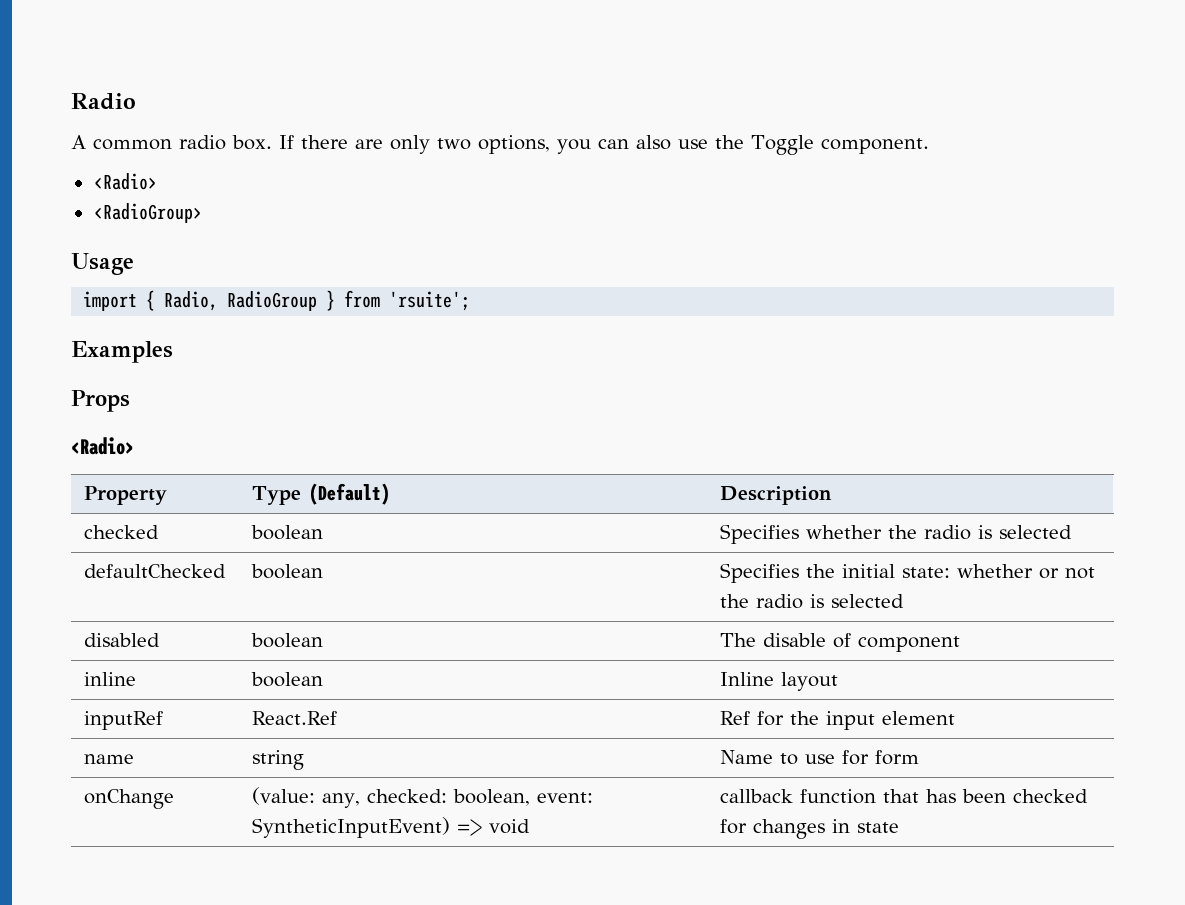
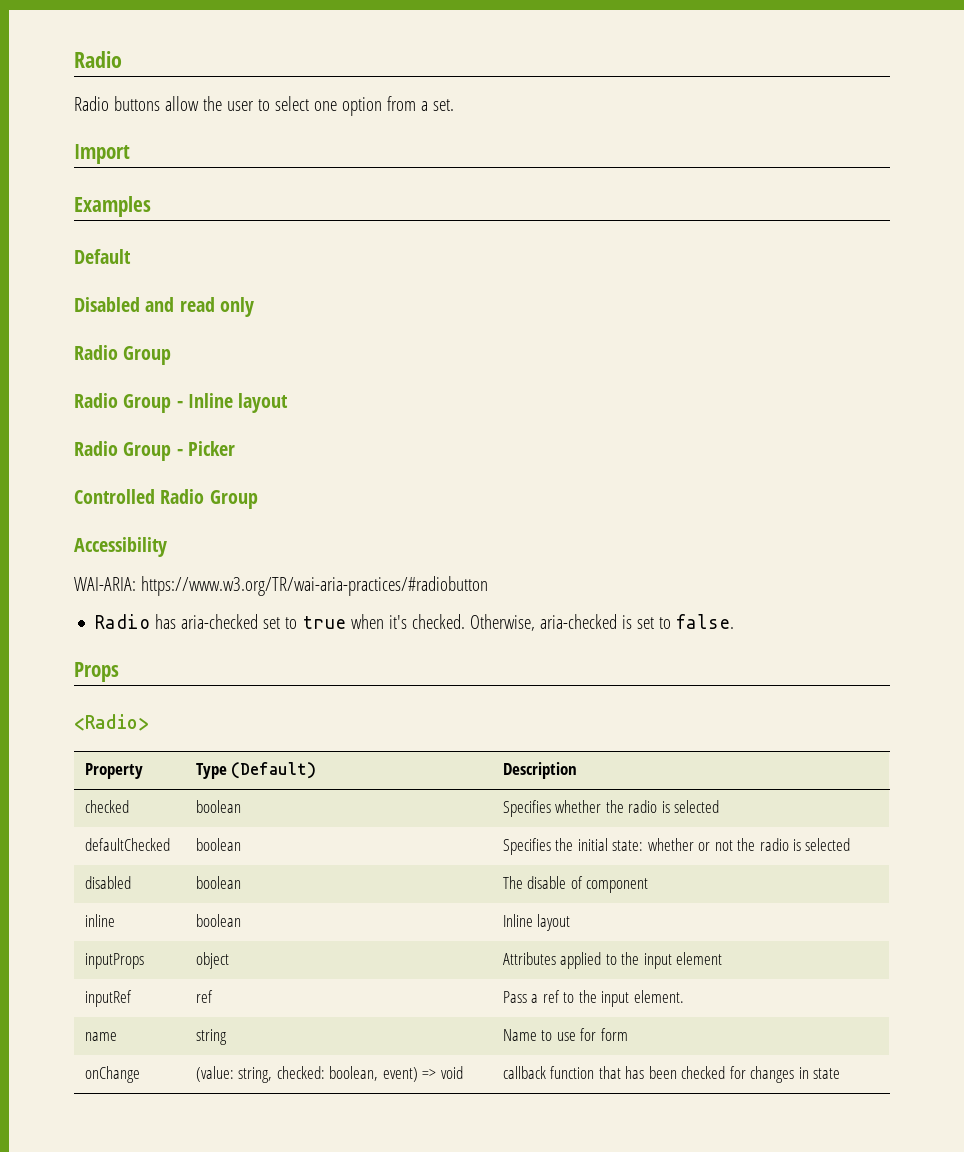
- A common radio box. If there are only two options, you can also use the Toggle component.
- <Radio>
- <RadioGroup>
- Usage
- import { Radio, RadioGroup } from 'rsuite';
+ Radio buttons allow the user to select one option from a set.
+ Import
  Examples
+ Default
+ Disabled and read only
+ Radio Group
+ Radio Group - Inline layout
+ Radio Group - Picker
+ Controlled Radio Group
+ Accessibility
+ WAI-ARIA: https://www.w3.org/TR/wai-aria-practices/#radiobutton
+ Radio has aria-checked set to true when it's checked. Otherwise, aria-checked is set to false.
- inputRef | React.Ref | Ref for the input element
+ inputProps | object | Attributes applied to the input element
+ inputRef | ref | Pass a ref to the input element.
- onChange | (value: any, checked: boolean, event: SyntheticInputEvent) => void | callback function that has been checked for changes in state
+ onChange | (value: string, checked: boolean, event) => void | callback function that has been checked for changes in state

